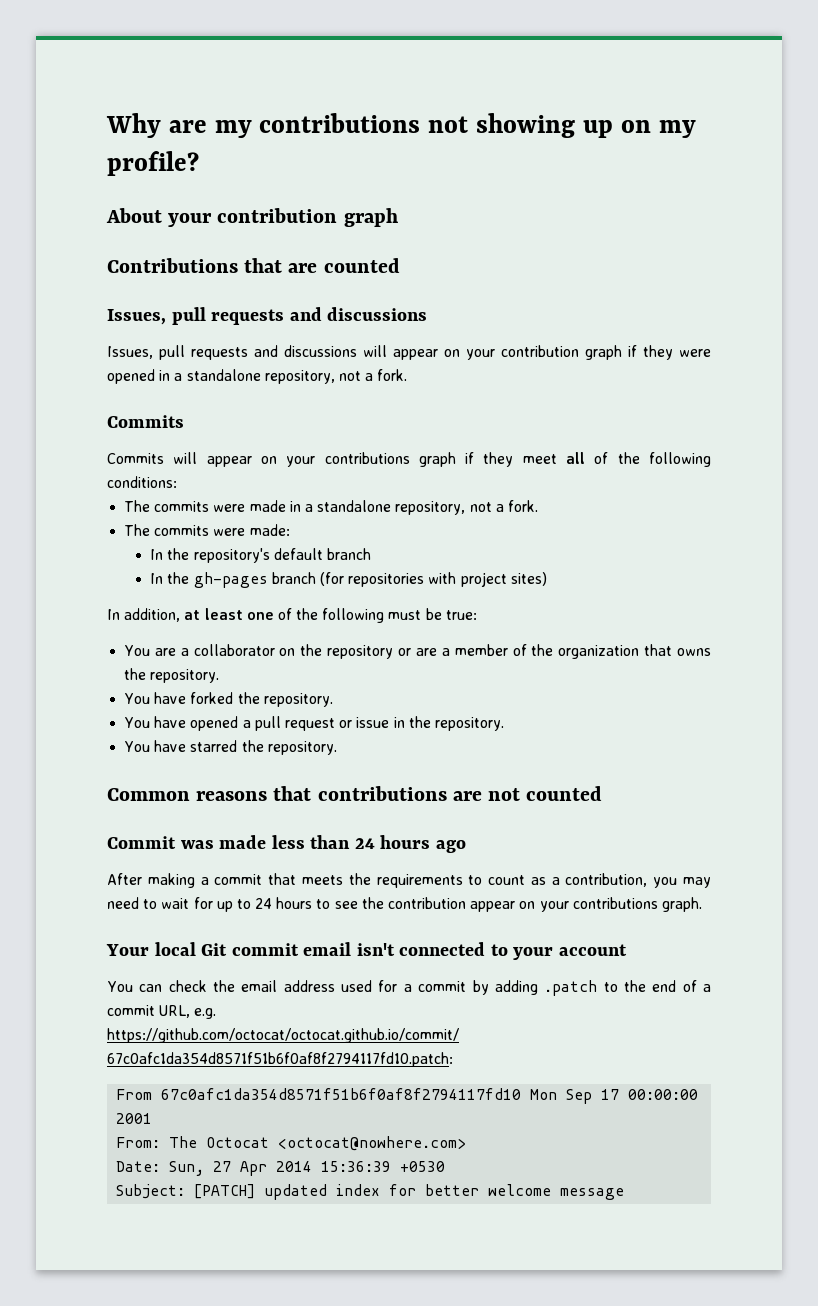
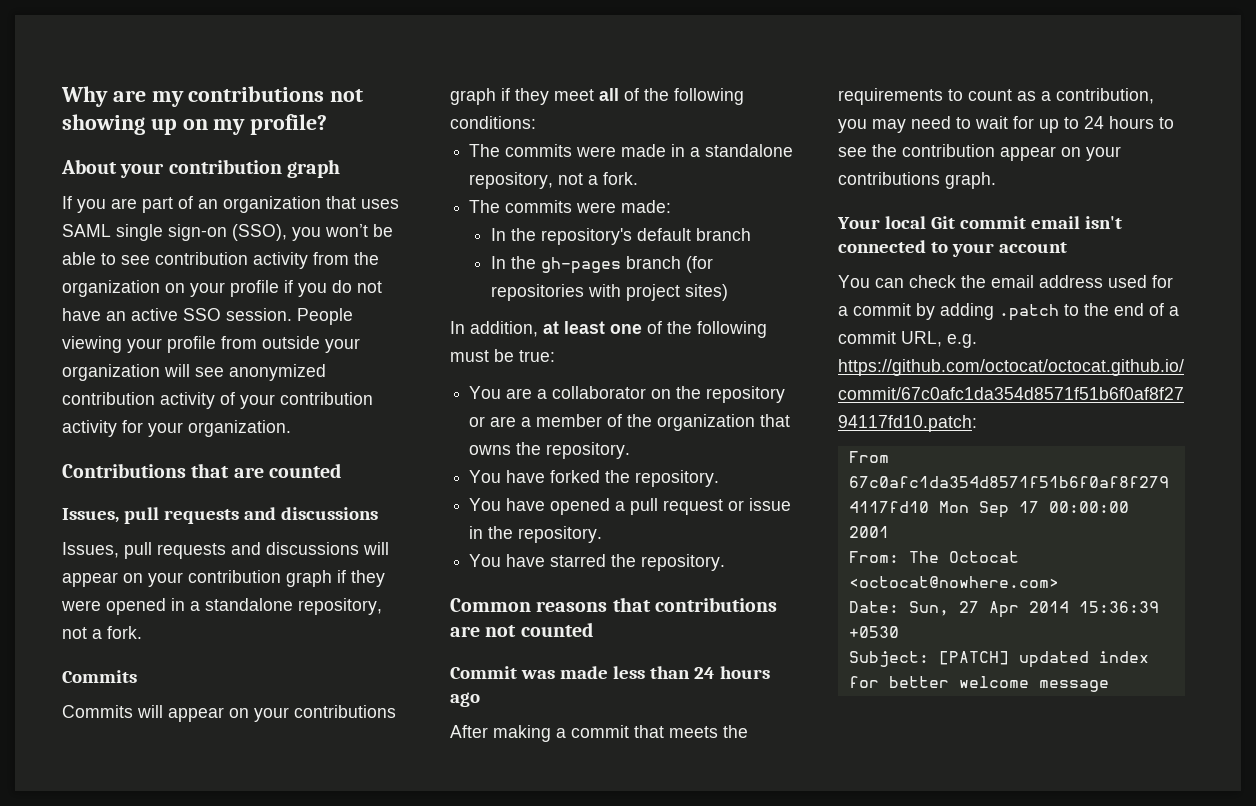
+ If you are part of an organization that uses SAML single sign-on (SSO), you won’t be able to see contribution activity from the organization on your profile if you do not have an active SSO session. People viewing your profile from outside your organization will see anonymized contribution activity of your contribution activity for your organization.

